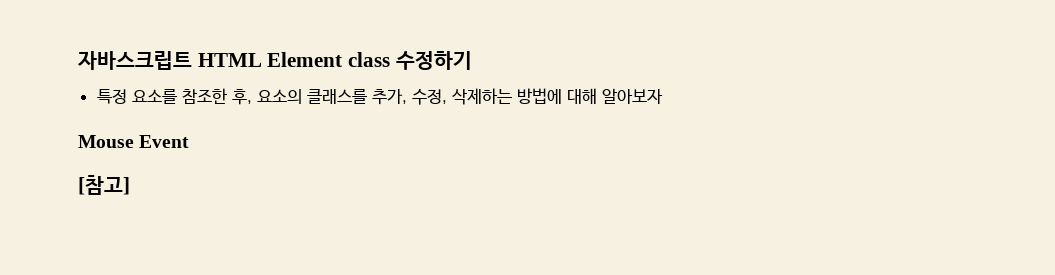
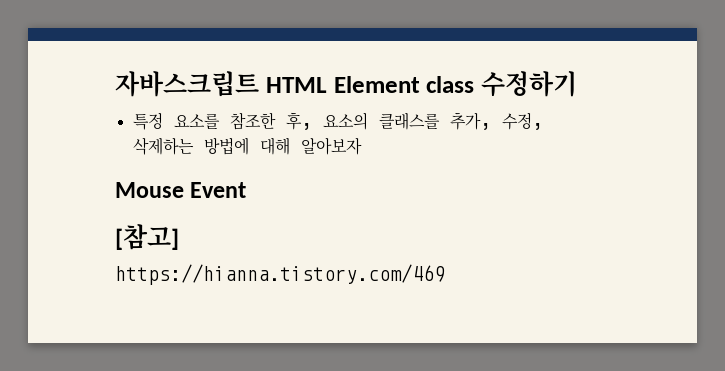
+ https://hianna.tistory.com/469

